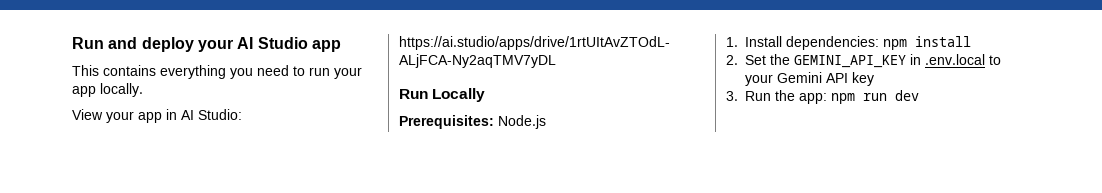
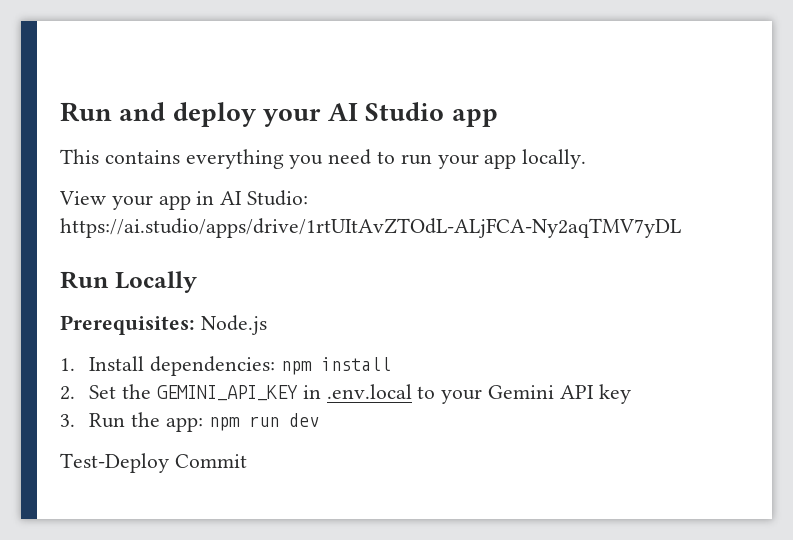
+ Test-Deploy Commit

